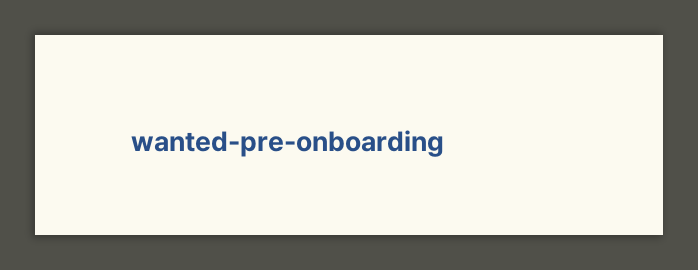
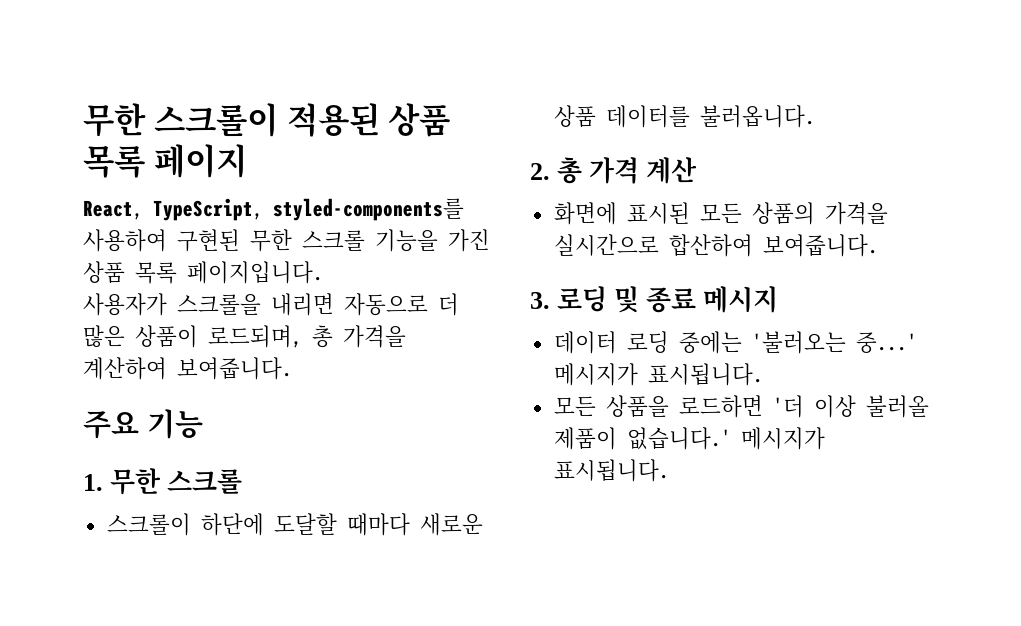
- wanted-pre-onboarding
+ 무한 스크롤이 적용된 상품 목록 페이지
+ React, TypeScript, styled-components를 사용하여 구현된 무한 스크롤 기능을 가진 상품 목록 페이지입니다.
+ 사용자가 스크롤을 내리면 자동으로 더 많은 상품이 로드되며, 총 가격을 계산하여 보여줍니다.
+ 주요 기능
+ 1. 무한 스크롤
+ 스크롤이 하단에 도달할 때마다 새로운 상품 데이터를 불러옵니다.
+ 2. 총 가격 계산
+ 화면에 표시된 모든 상품의 가격을 실시간으로 합산하여 보여줍니다.
+ 3. 로딩 및 종료 메시지
+ 데이터 로딩 중에는 '불러오는 중...' 메시지가 표시됩니다.
+ 모든 상품을 로드하면 '더 이상 불러올 제품이 없습니다.' 메시지가 표시됩니다.

